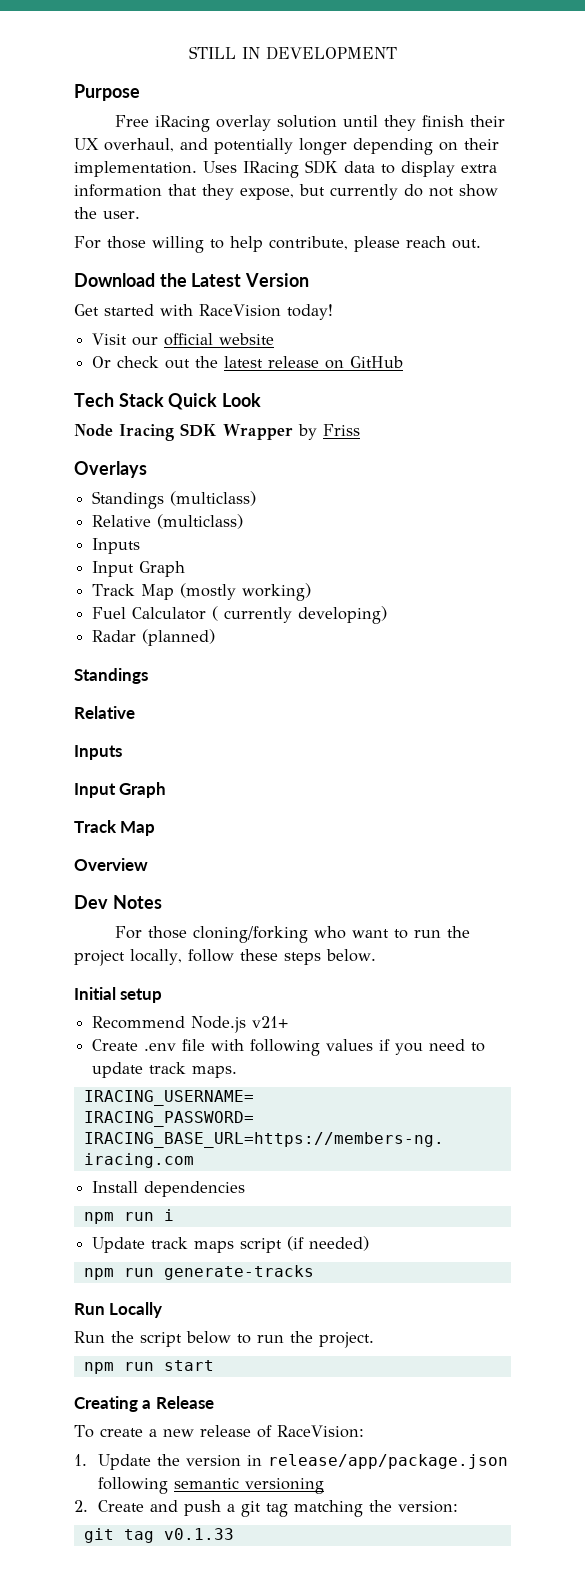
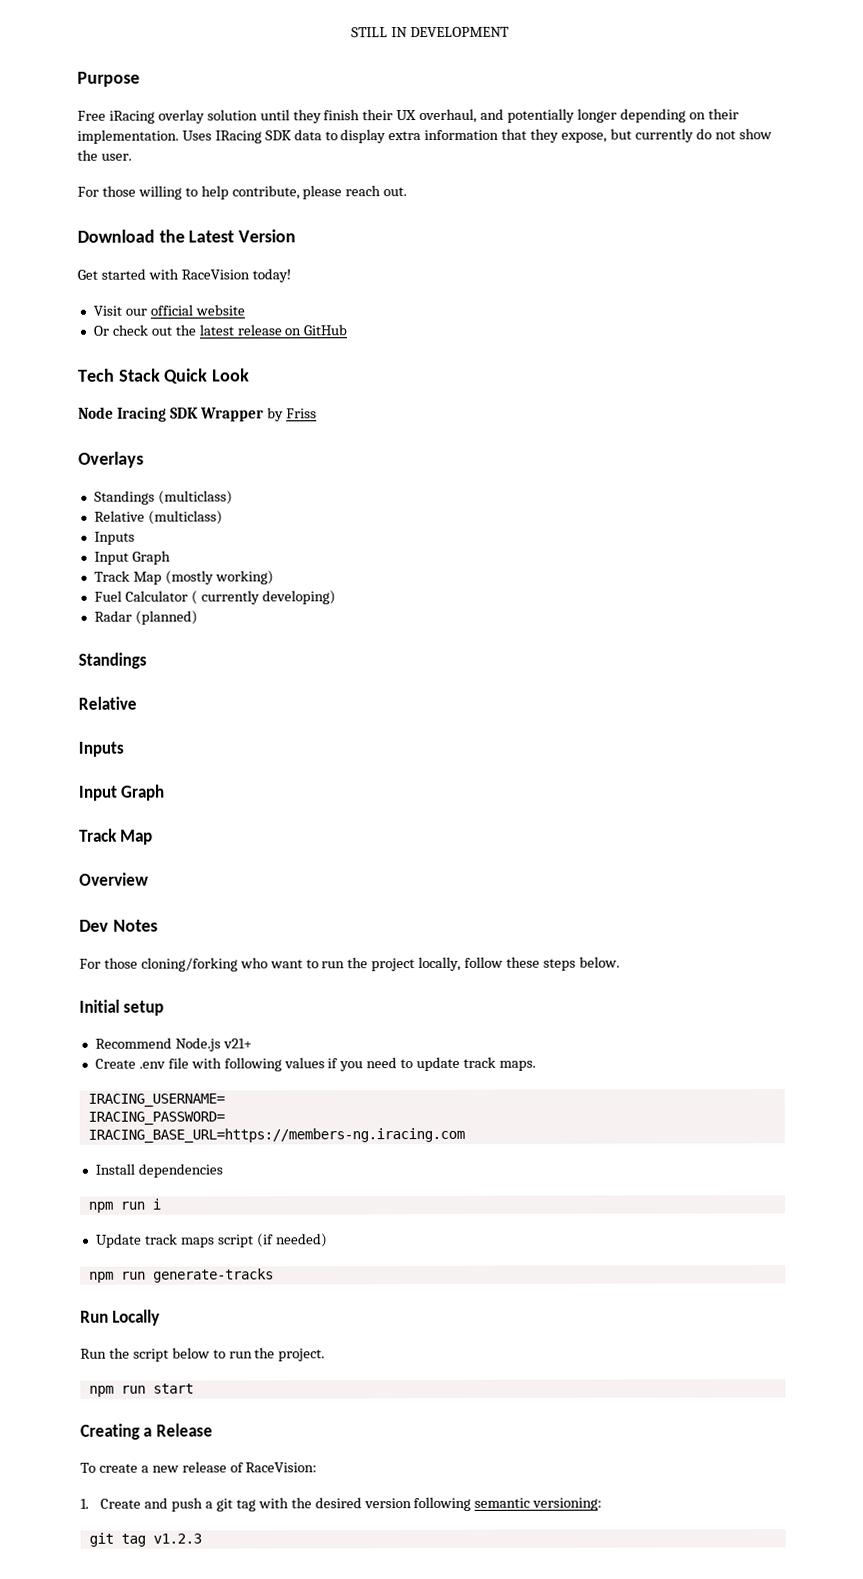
- 1. Update the version in release/app/package.json following semantic versioning
- 2. Create and push a git tag matching the version:
- git tag v0.1.33
+ 1. Create and push a git tag with the desired version following semantic versioning:
+ git tag v1.2.3

